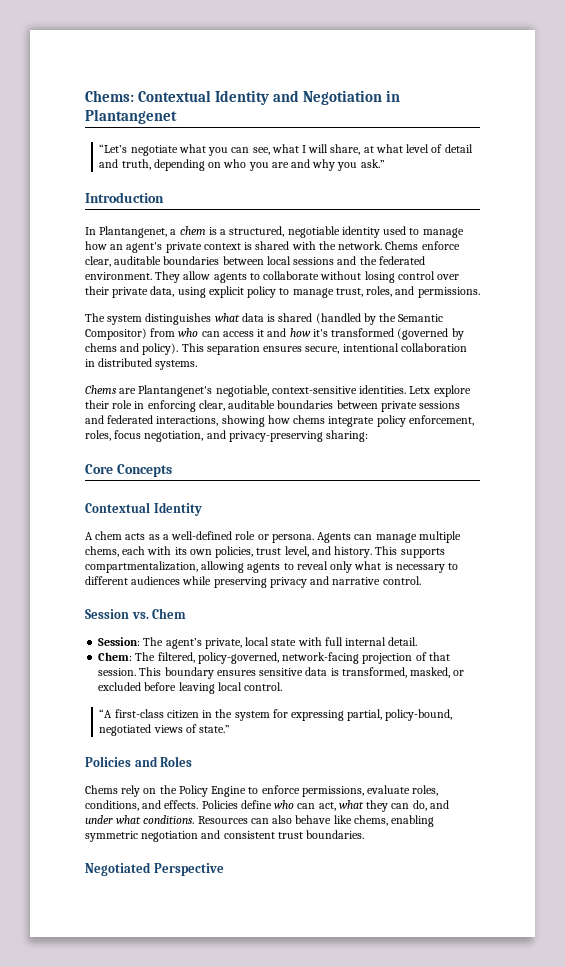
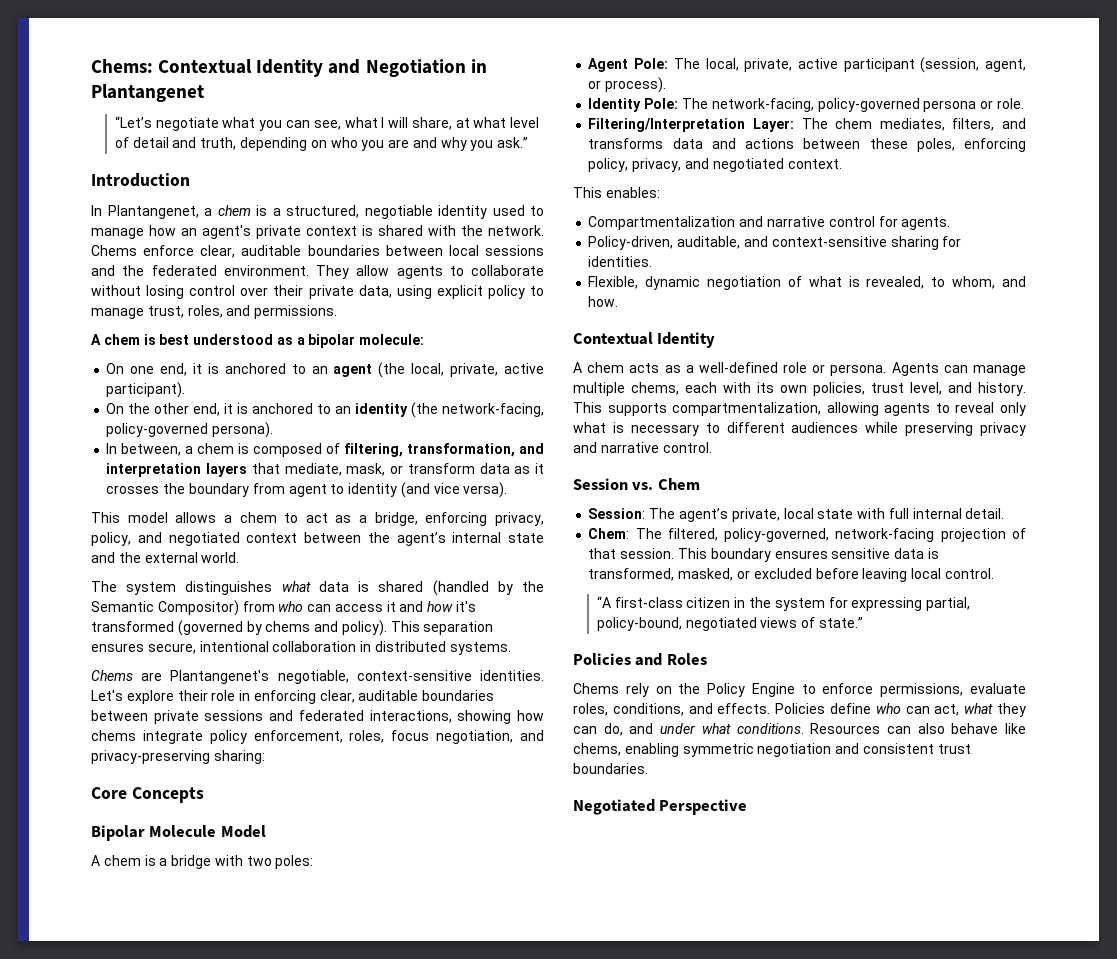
+ A chem is best understood as a bipolar molecule:
+ On one end, it is anchored to an agent (the local, private, active participant).
+ On the other end, it is anchored to an identity (the network-facing, policy-governed persona).
+ In between, a chem is composed of filtering, transformation, and interpretation layers that mediate, mask, or transform data as it crosses the boundary from agent to identity (and vice versa).
+ This model allows a chem to act as a bridge, enforcing privacy, policy, and negotiated context between the agent’s internal state and the external world.
- Letx explore their role in enforcing clear, auditable boundaries between private sessions and federated interactions, showing how chems integrate policy enforcement, roles, focus negotiation, and privacy-preserving sharing:
+ Let's explore their role in enforcing clear, auditable boundaries between private sessions and federated interactions, showing how chems integrate policy enforcement, roles, focus negotiation, and privacy-preserving sharing:
+ Bipolar Molecule Model
+ A chem is a bridge with two poles:
+ Agent Pole: The local, private, active participant (session, agent, or process).
+ Identity Pole: The network-facing, policy-governed persona or role.
+ Filtering/Interpretation Layer: The chem mediates, filters, and transforms data and actions between these poles, enforcing policy, privacy, and negotiated context.
+ This enables:
+ Compartmentalization and narrative control for agents.
+ Policy-driven, auditable, and context-sensitive sharing for identities.
+ Flexible, dynamic negotiation of what is revealed, to whom, and how.

